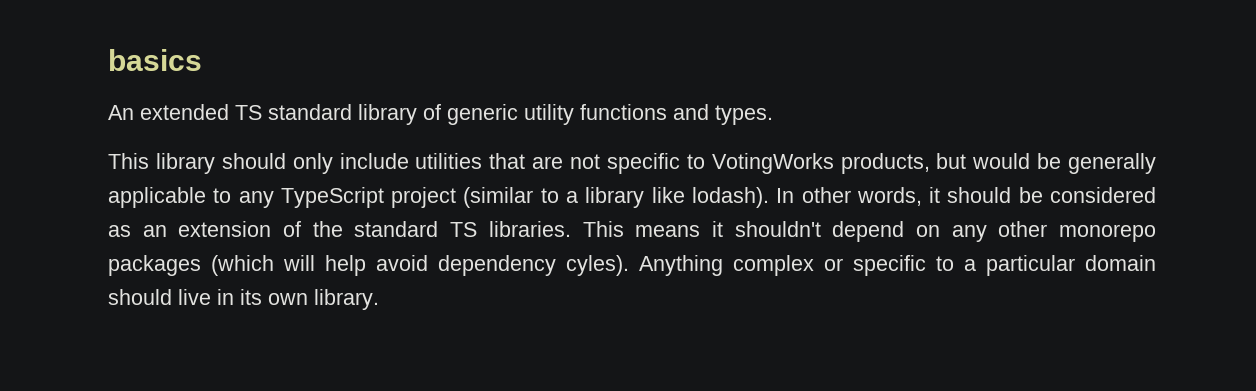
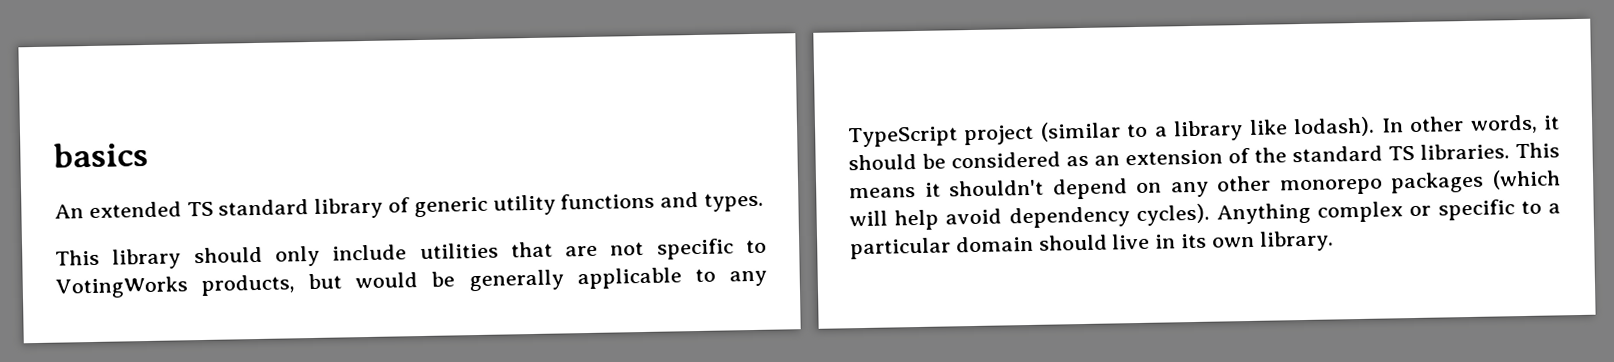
- This means it shouldn't depend on any other monorepo packages (which will help avoid dependency cyles).
+ This means it shouldn't depend on any other monorepo packages (which will help avoid dependency cycles).

